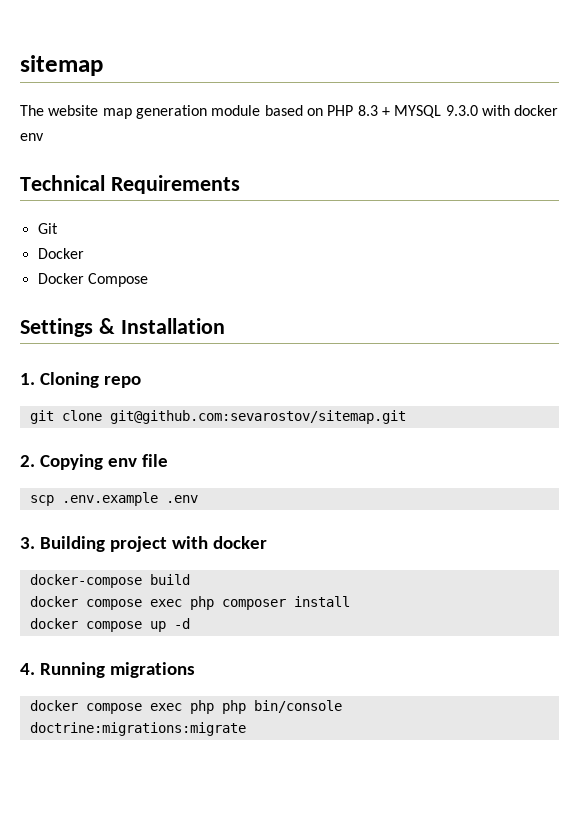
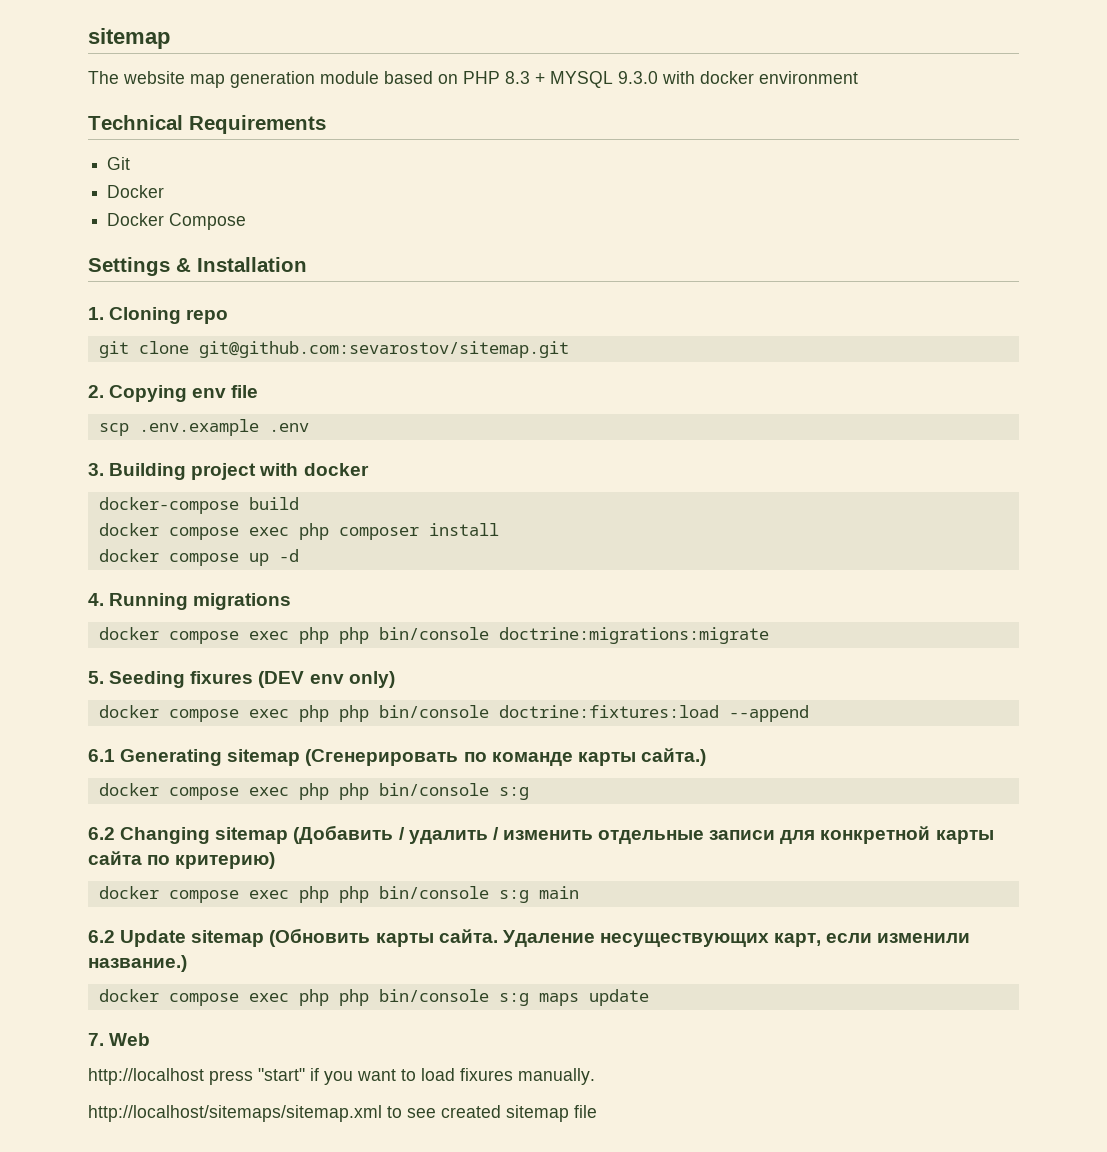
- The website map generation module based on PHP 8.3 + MYSQL 9.3.0 with docker env
+ The website map generation module based on PHP 8.3 + MYSQL 9.3.0 with docker environment
+ 5. Seeding fixures (DEV env only)
+ docker compose exec php php bin/console doctrine:fixtures:load --append
+ 6.1 Generating sitemap (Сгенерировать по команде карты сайта.)
+ docker compose exec php php bin/console s:g
+ 6.2 Changing sitemap (Добавить / удалить / изменить отдельные записи для конкретной карты сайта по критерию)
+ docker compose exec php php bin/console s:g main
+ 6.2 Update sitemap (Обновить карты сайта. Удаление несуществующих карт, если изменили название.)
+ docker compose exec php php bin/console s:g maps update
+ 7. Web
+ http://localhost press "start" if you want to load fixures manually.
+ http://localhost/sitemaps/sitemap.xml to see created sitemap file

